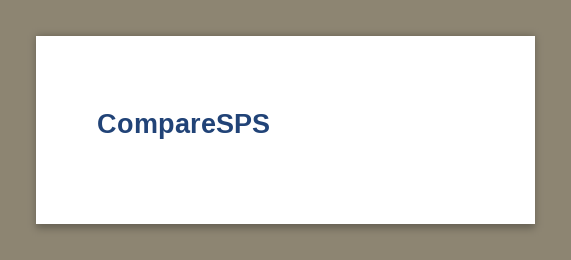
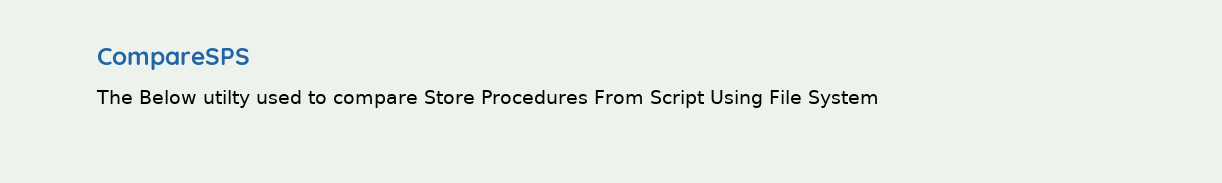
+ The Below utilty used to compare Store Procedures From Script Using File System

